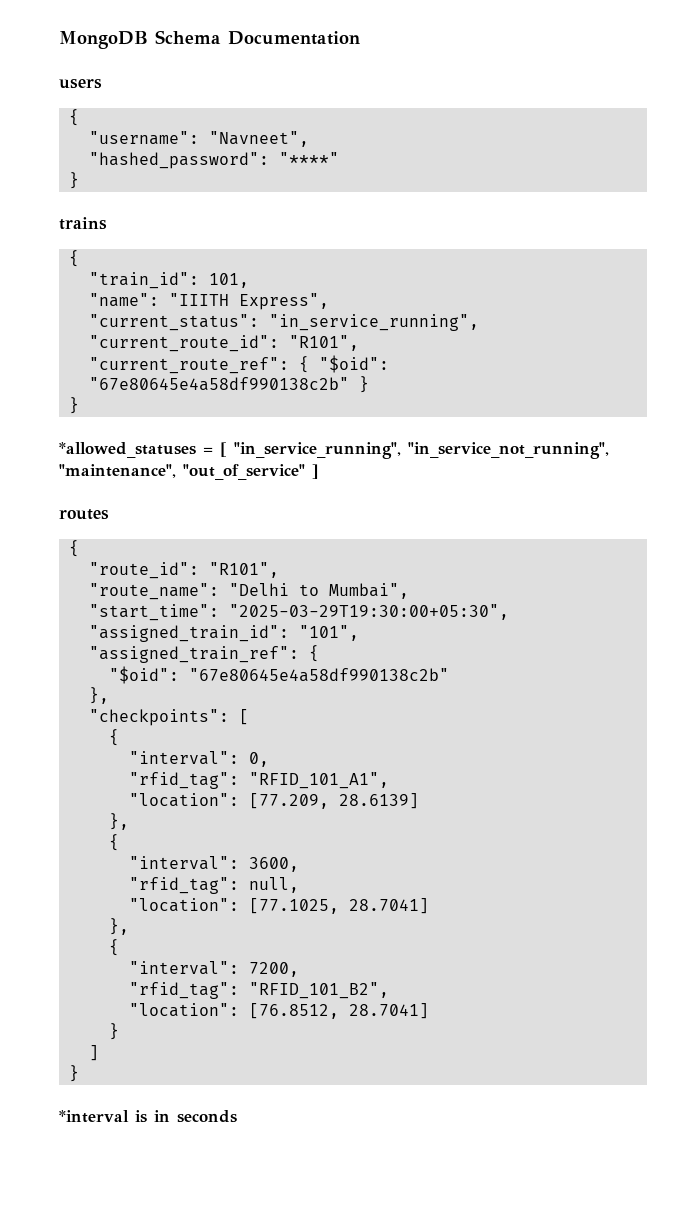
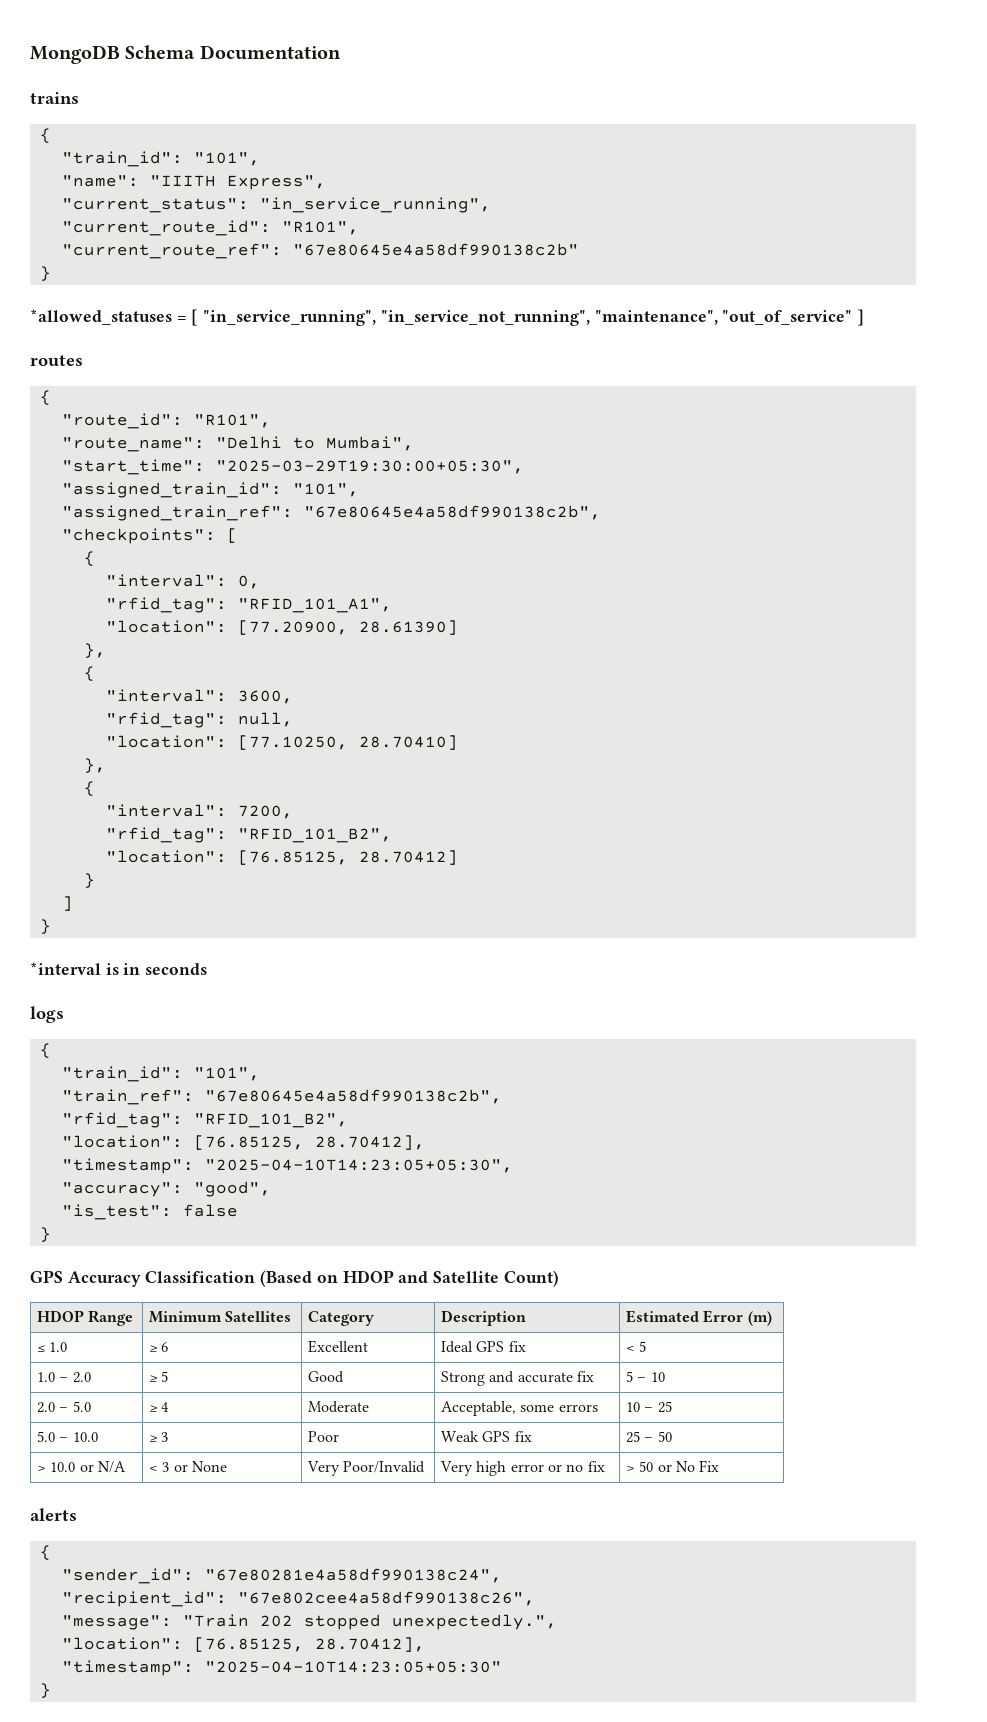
- users
- {
- "username": "Navneet",
- "hashed_password": "****"
- }
  trains
  {
- "train_id": 101,
+ "train_id": "101",
- "current_route_ref": { "$oid": "67e80645e4a58df990138c2b" }
+ "current_route_ref": "67e80645e4a58df990138c2b"
- "assigned_train_ref": {
- "$oid": "67e80645e4a58df990138c2b"
- },
+ "assigned_train_ref": "67e80645e4a58df990138c2b",
- "location": [77.209, 28.6139]
+ "location": [77.20900, 28.61390]
- "location": [77.1025, 28.7041]
+ "location": [77.10250, 28.70410]
- "location": [76.8512, 28.7041]
+ "location": [76.85125, 28.70412]
+ logs
+ {
+ "train_id": "101",
+ "train_ref": "67e80645e4a58df990138c2b",
+ "rfid_tag": "RFID_101_B2",
+ "location": [76.85125, 28.70412],
+ "timestamp": "2025-04-10T14:23:05+05:30",
+ "accuracy": "good",
+ "is_test": false
+ }
+ GPS Accuracy Classification (Based on HDOP and Satellite Count)
+ HDOP Range | Minimum Satellites | Category | Description | Estimated Error (m)
+ ≤ 1.0 | ≥ 6 | Excellent | Ideal GPS fix | < 5
+ 1.0 – 2.0 | ≥ 5 | Good | Strong and accurate fix | 5 – 10
+ 2.0 – 5.0 | ≥ 4 | Moderate | Acceptable, some errors | 10 – 25
+ 5.0 – 10.0 | ≥ 3 | Poor | Weak GPS fix | 25 – 50
+ > 10.0 or N/A | < 3 or None | Very Poor/Invalid | Very high error or no fix | > 50 or No Fix
+ alerts
+ {
+ "sender_id": "67e80281e4a58df990138c24",
+ "recipient_id": "67e802cee4a58df990138c26",
+ "message": "Train 202 stopped unexpectedly.",
+ "location": [76.85125, 28.70412],
+ "timestamp": "2025-04-10T14:23:05+05:30"
+ }

